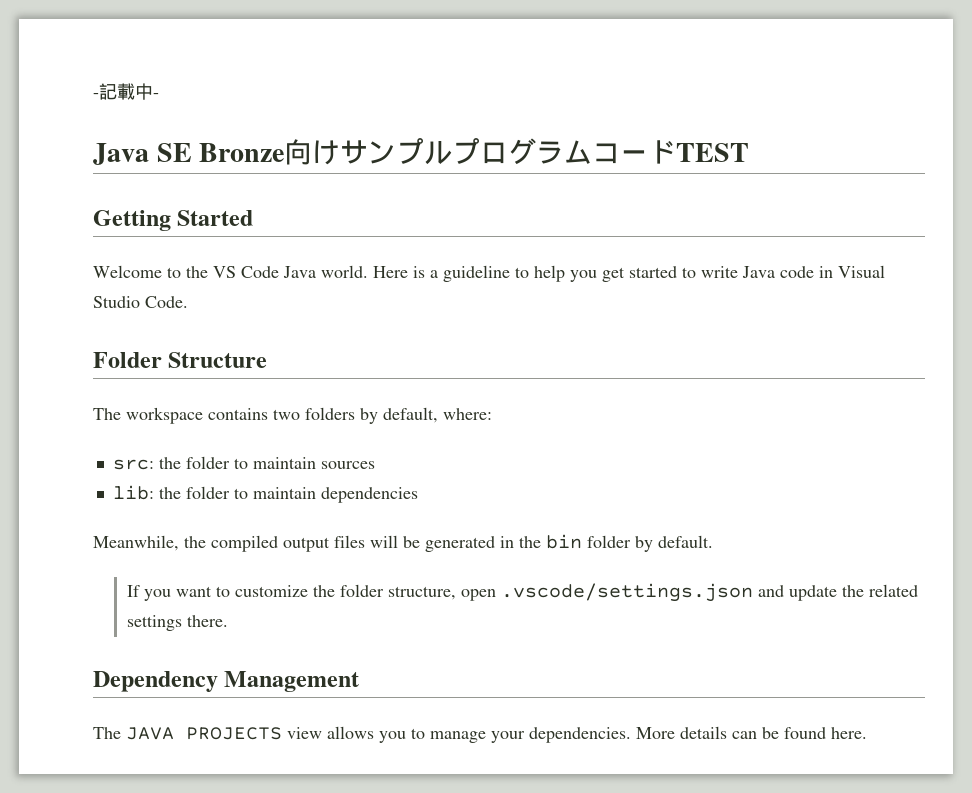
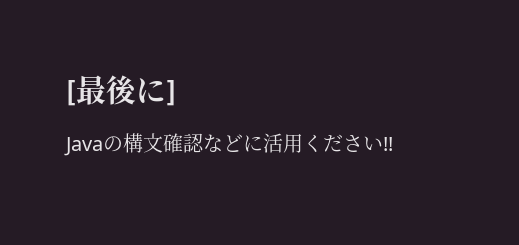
- -記載中-
- Java SE Bronze向けサンプルプログラムコードTEST
- Getting Started
- Welcome to the VS Code Java world. Here is a guideline to help you get started to write Java code in Visual Studio Code.
- Folder Structure
- The workspace contains two folders by default, where:
- src: the folder to maintain sources
- lib: the folder to maintain dependencies
- Meanwhile, the compiled output files will be generated in the bin folder by default.
- If you want to customize the folder structure, open .vscode/settings.json and update the related settings there.
- Dependency Management
- The JAVA PROJECTS view allows you to manage your dependencies. More details can be found here.
+ [最後に]
+ Javaの構文確認などに活用ください!!

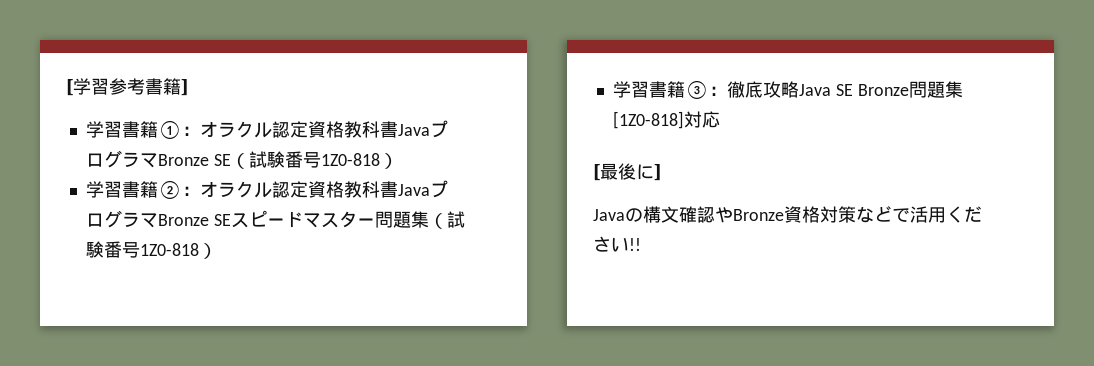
+ [学習参考書籍]
+ 学習書籍①：オラクル認定資格教科書JavaプログラマBronze SE（試験番号1Z0-818）
+ 学習書籍②：オラクル認定資格教科書JavaプログラマBronze SEスピードマスター問題集（試験番号1Z0-818）
+ 学習書籍③：徹底攻略Java SE Bronze問題集[1Z0-818]対応
- Javaの構文確認などに活用ください!!
+ Javaの構文確認やBronze資格対策などで活用ください!!

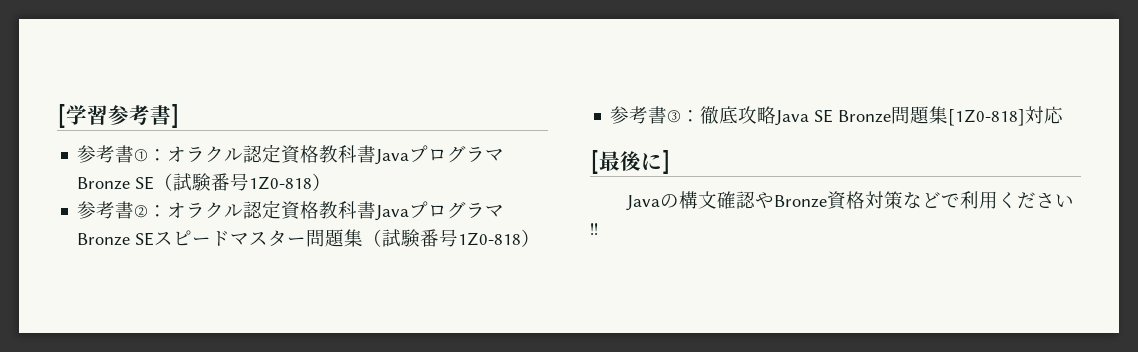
- [学習参考書籍]
- 学習書籍①：オラクル認定資格教科書JavaプログラマBronze SE（試験番号1Z0-818）
+ [学習参考書]
+ 参考書①：オラクル認定資格教科書JavaプログラマBronze SE（試験番号1Z0-818）
- 学習書籍②：オラクル認定資格教科書JavaプログラマBronze SEスピードマスター問題集（試験番号1Z0-818）
+ 参考書②：オラクル認定資格教科書JavaプログラマBronze SEスピードマスター問題集（試験番号1Z0-818）
- 学習書籍③：徹底攻略Java SE Bronze問題集[1Z0-818]対応
+ 参考書③：徹底攻略Java SE Bronze問題集[1Z0-818]対応
- Javaの構文確認やBronze資格対策などで活用ください!!
+ Javaの構文確認やBronze資格対策などで利用ください!!

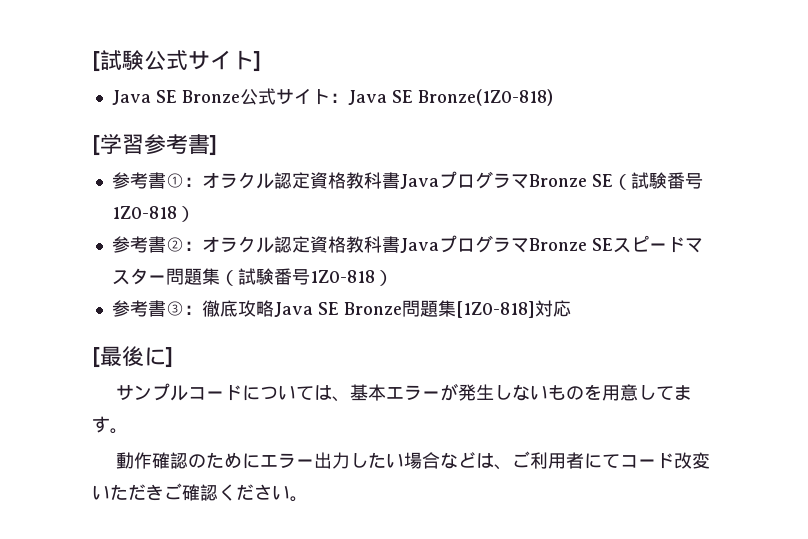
+ [試験公式サイト]
+ Java SE Bronze公式サイト：Java SE Bronze(1Z0-818)
- Javaの構文確認やBronze資格対策などで利用ください!!
+ サンプルコードについては、基本エラーが発生しないものを用意してます。
+ 動作確認のためにエラー出力したい場合などは、ご利用者にてコード改変いただきご確認ください。

